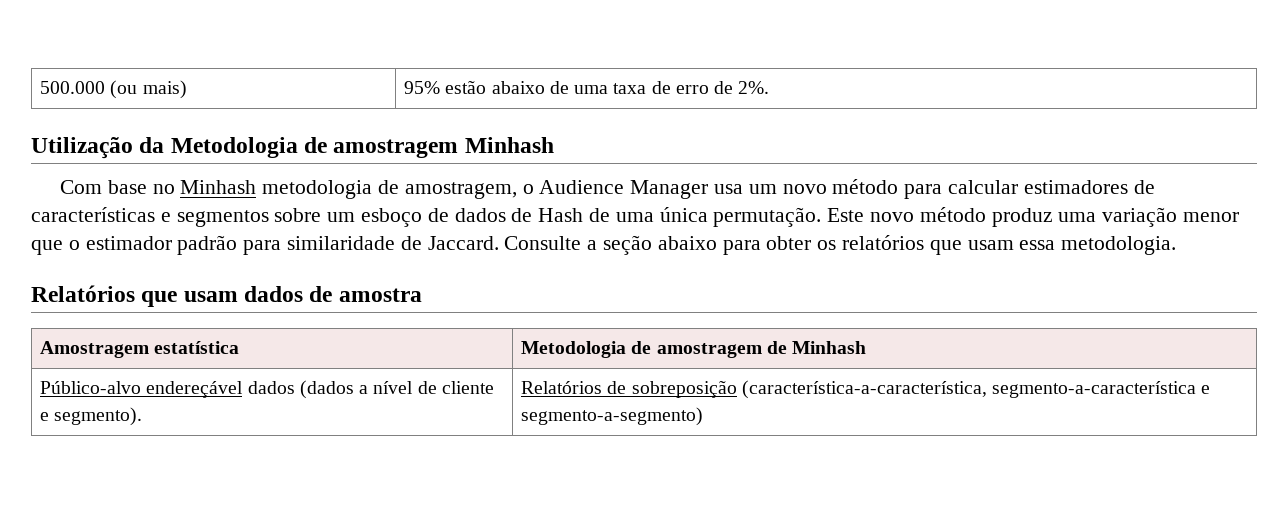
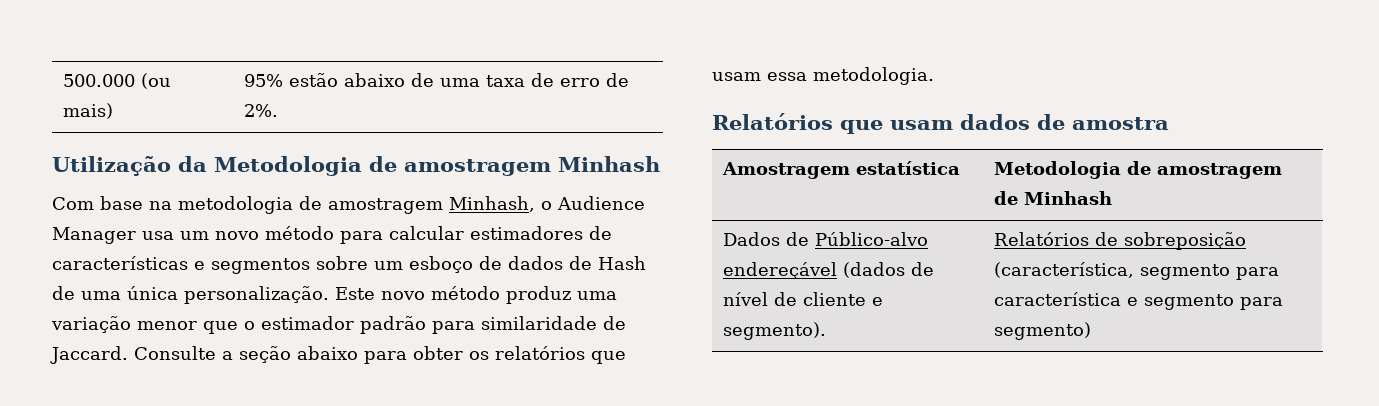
- Com base no Minhash metodologia de amostragem, o Audience Manager usa um novo método para calcular estimadores de características e segmentos sobre um esboço de dados de Hash de uma única permutação.
+ Com base na metodologia de amostragem Minhash, o Audience Manager usa um novo método para calcular estimadores de características e segmentos sobre um esboço de dados de Hash de uma única personalização.
- Público-alvo endereçável dados (dados a nível de cliente e segmento). | Relatórios de sobreposição (característica-a-característica, segmento-a-característica e segmento-a-segmento)
+ Dados de Público-alvo endereçável (dados de nível de cliente e segmento). | Relatórios de sobreposição (característica, segmento para característica e segmento para segmento)

